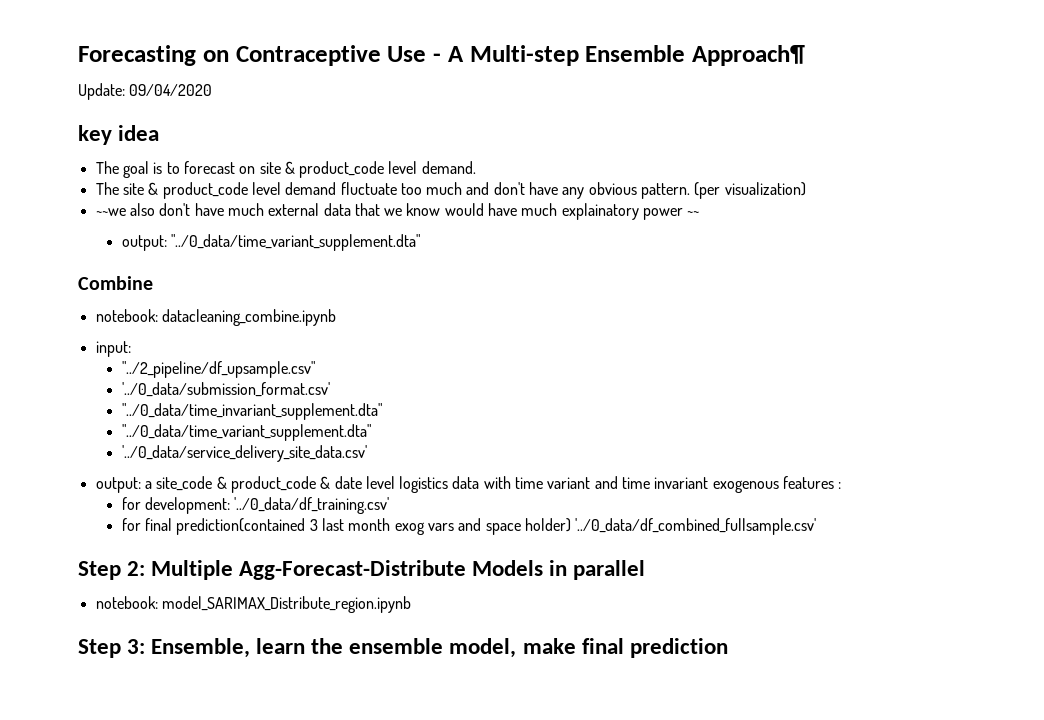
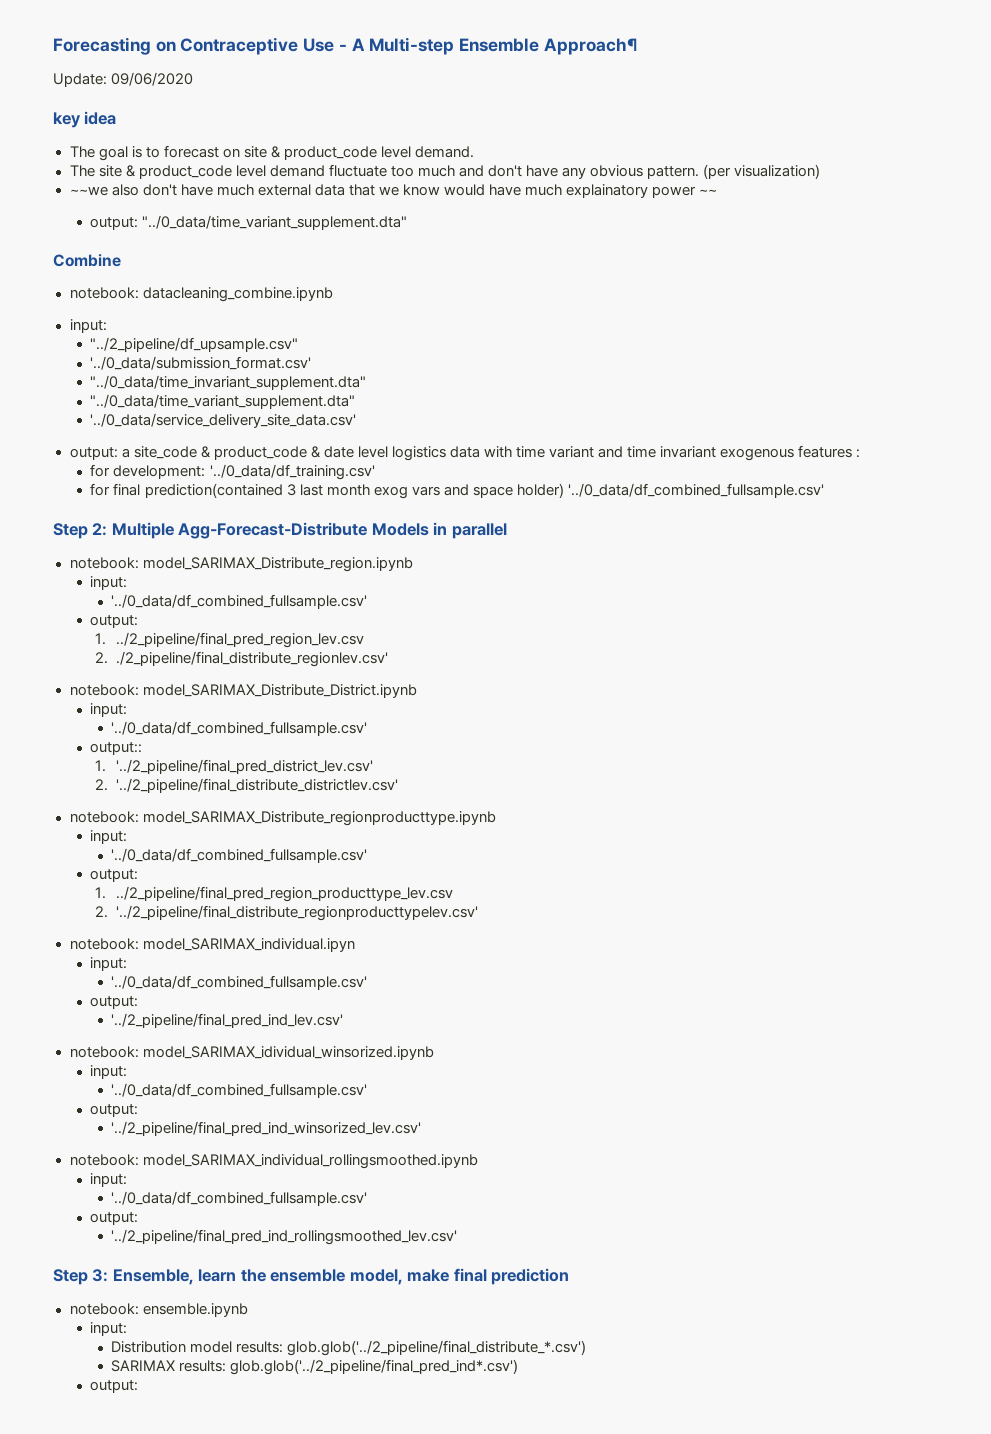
- Update: 09/04/2020
+ Update: 09/06/2020
  notebook: model_SARIMAX_Distribute_region.ipynb
+ input:
+ '../0_data/df_combined_fullsample.csv'
+ output:
+ 1. ../2_pipeline/final_pred_region_lev.csv
+ 2. ./2_pipeline/final_distribute_regionlev.csv'
+ notebook: model_SARIMAX_Distribute_District.ipynb
+ input:
+ '../0_data/df_combined_fullsample.csv'
+ output::
+ 1. '../2_pipeline/final_pred_district_lev.csv'
+ 2. '../2_pipeline/final_distribute_districtlev.csv'
+ notebook: model_SARIMAX_Distribute_regionproducttype.ipynb
+ input:
+ '../0_data/df_combined_fullsample.csv'
+ output:
+ 1. ../2_pipeline/final_pred_region_producttype_lev.csv
+ 2. '../2_pipeline/final_distribute_regionproducttypelev.csv'
+ notebook: model_SARIMAX_individual.ipyn
+ input:
+ '../0_data/df_combined_fullsample.csv'
+ output:
+ '../2_pipeline/final_pred_ind_lev.csv'
+ notebook: model_SARIMAX_idividual_winsorized.ipynb
+ input:
+ '../0_data/df_combined_fullsample.csv'
+ output:
+ '../2_pipeline/final_pred_ind_winsorized_lev.csv'
+ notebook: model_SARIMAX_individual_rollingsmoothed.ipynb
+ input:
+ '../0_data/df_combined_fullsample.csv'
+ output:
+ '../2_pipeline/final_pred_ind_rollingsmoothed_lev.csv'
+ notebook: ensemble.ipynb
+ input:
+ Distribution model results: glob.glob('../2_pipeline/final_distribute_*.csv')
+ SARIMAX results: glob.glob('../2_pipeline/final_pred_ind*.csv')
+ output:

